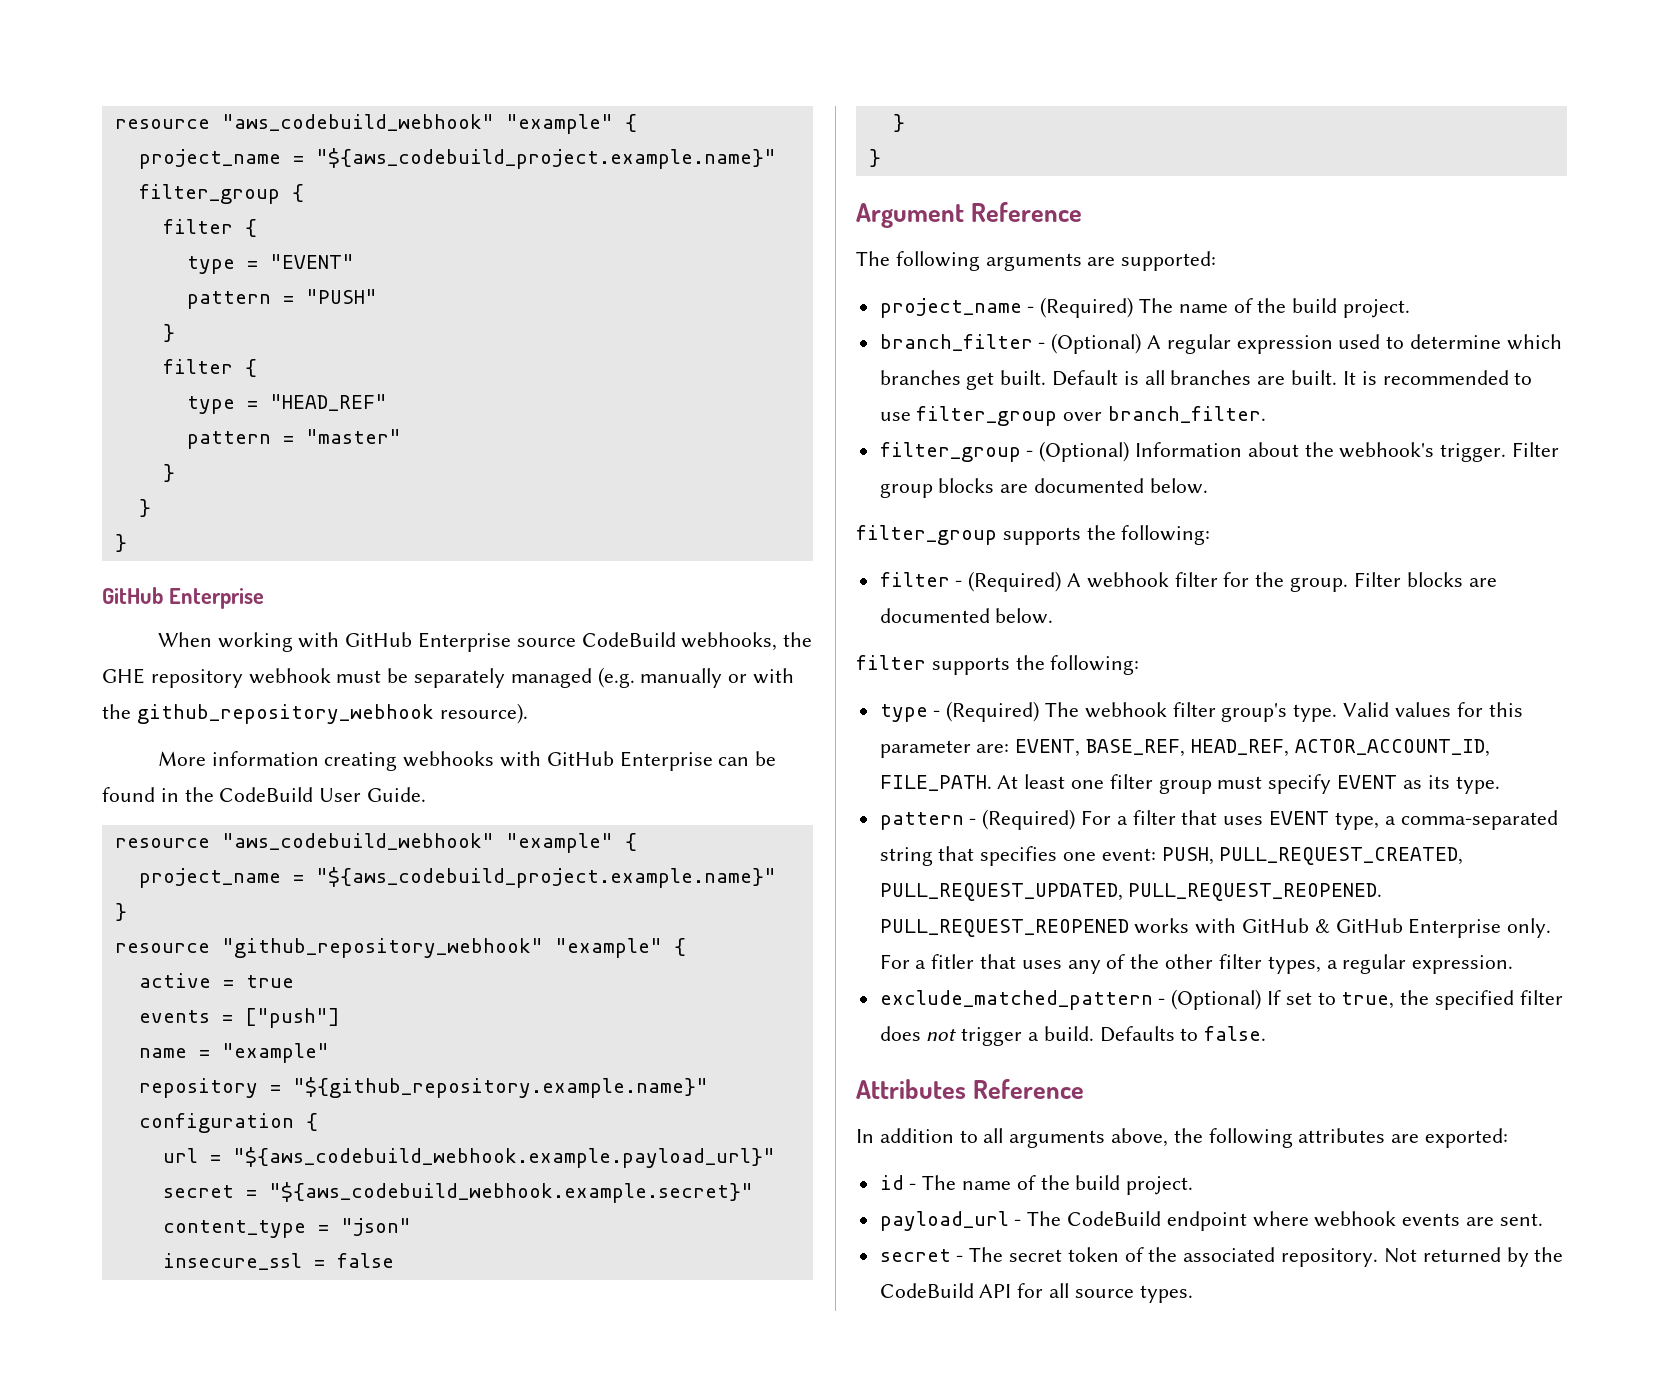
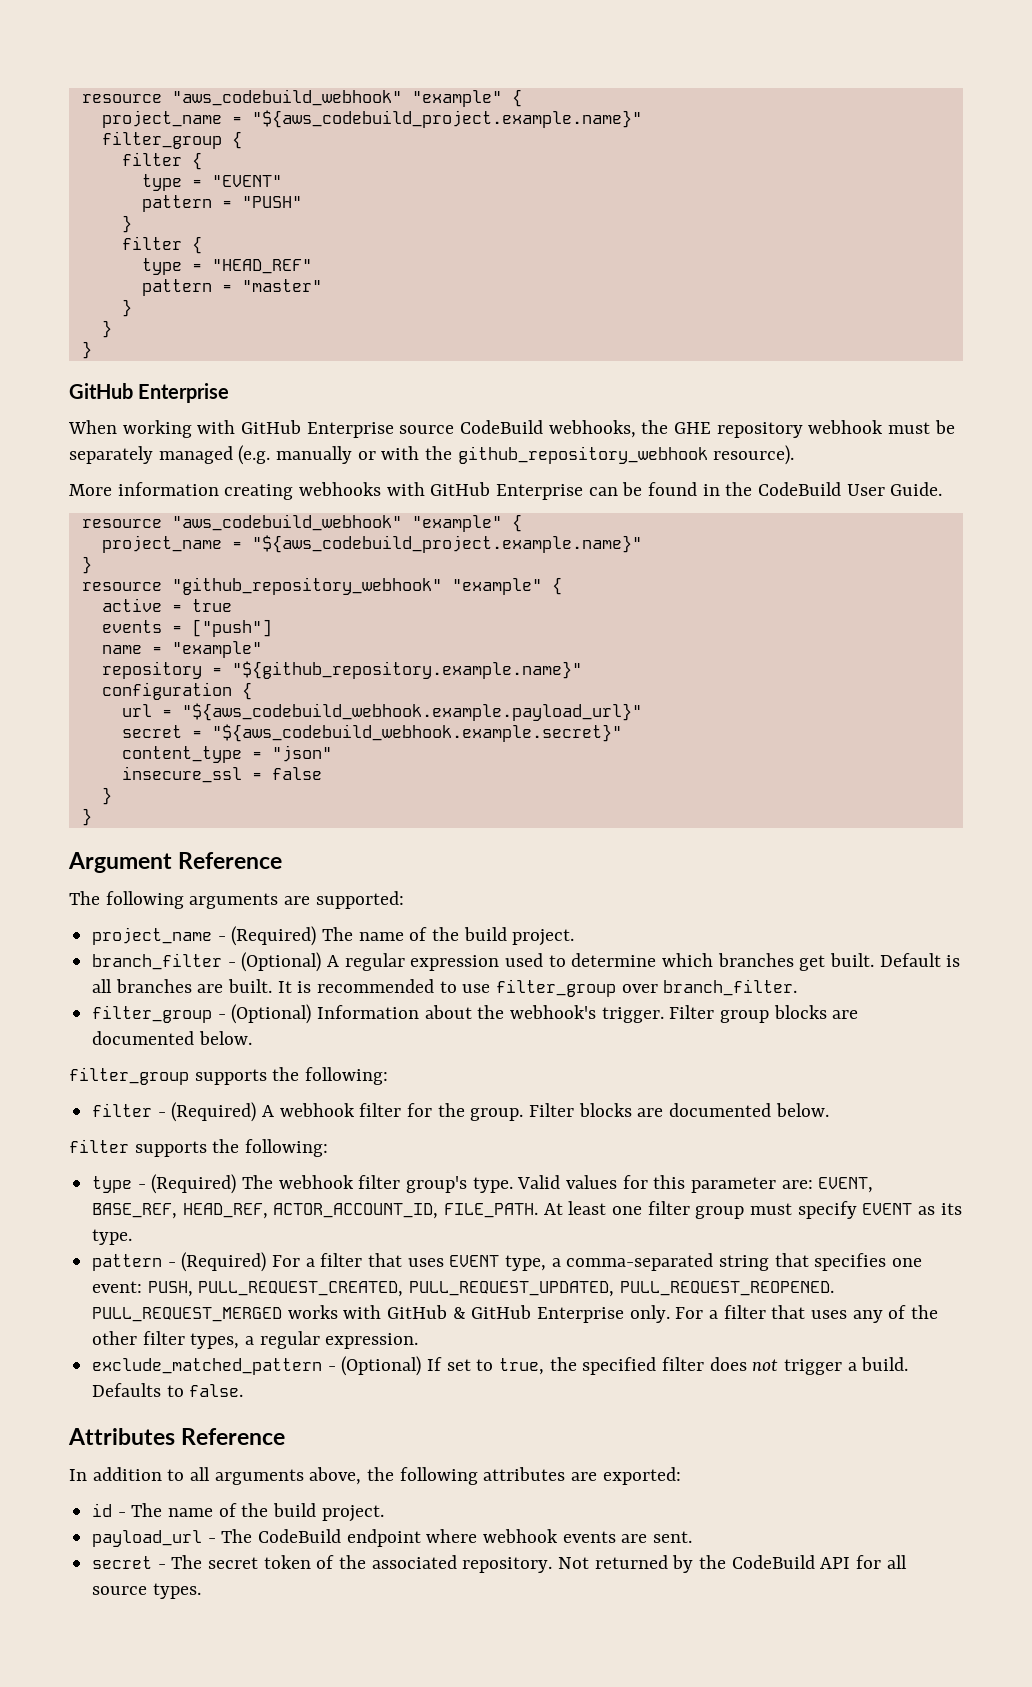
- PULL_REQUEST_REOPENED works with GitHub & GitHub Enterprise only.
+ PULL_REQUEST_MERGED works with GitHub & GitHub Enterprise only.
- For a fitler that uses any of the other filter types, a regular expression.
+ For a filter that uses any of the other filter types, a regular expression.

